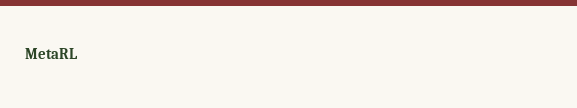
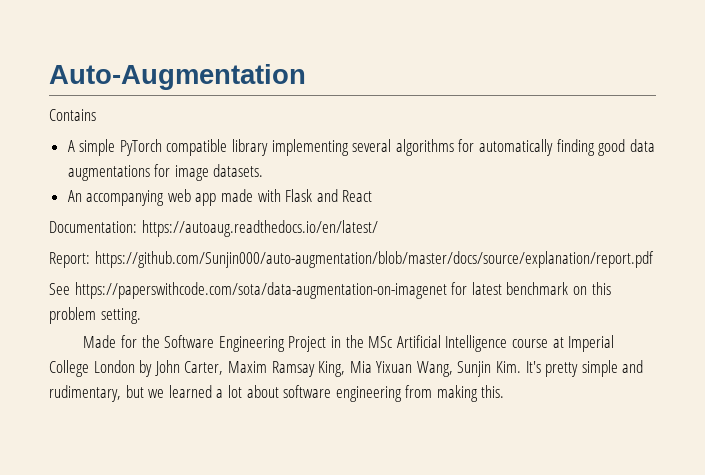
- MetaRL
+ Auto-Augmentation
+ Contains
+ A simple PyTorch compatible library implementing several algorithms for automatically finding good data augmentations for image datasets.
+ An accompanying web app made with Flask and React
+ Documentation: https://autoaug.readthedocs.io/en/latest/
+ Report: https://github.com/Sunjin000/auto-augmentation/blob/master/docs/source/explanation/report.pdf
+ See https://paperswithcode.com/sota/data-augmentation-on-imagenet for latest benchmark on this problem setting.
+ Made for the Software Engineering Project in the MSc Artificial Intelligence course at Imperial College London by John Carter, Maxim Ramsay King, Mia Yixuan Wang, Sunjin Kim. It's pretty simple and rudimentary, but we learned a lot about software engineering from making this.

